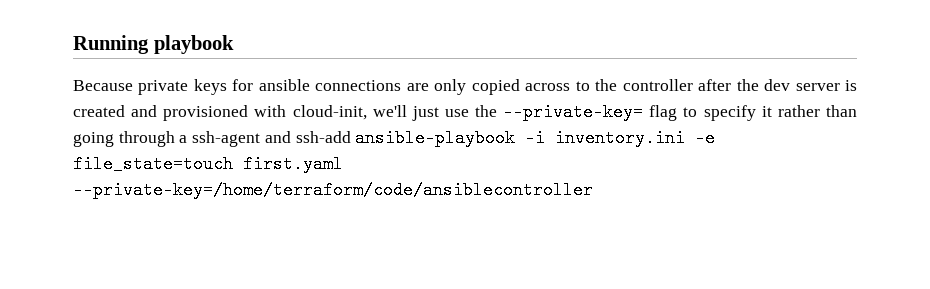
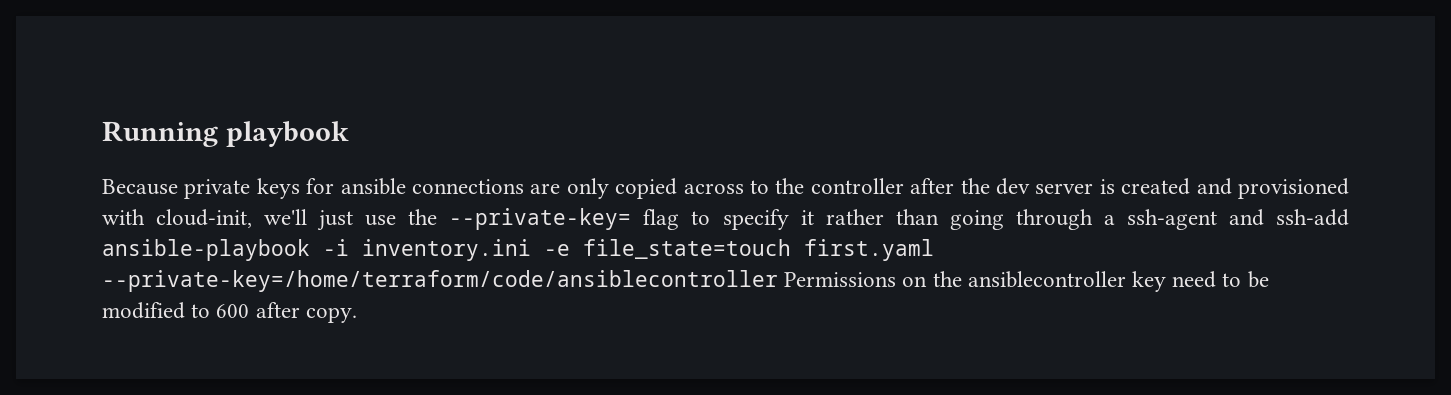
- Because private keys for ansible connections are only copied across to the controller after the dev server is created and provisioned with cloud-init, we'll just use the --private-key= flag to specify it rather than going through a ssh-agent and ssh-add ansible-playbook -i inventory.ini -e file_state=touch first.yaml --private-key=/home/terraform/code/ansiblecontroller
+ Because private keys for ansible connections are only copied across to the controller after the dev server is created and provisioned with cloud-init, we'll just use the --private-key= flag to specify it rather than going through a ssh-agent and ssh-add ansible-playbook -i inventory.ini -e file_state=touch first.yaml --private-key=/home/terraform/code/ansiblecontroller Permissions on the ansiblecontroller key need to be modified to 600 after copy.

